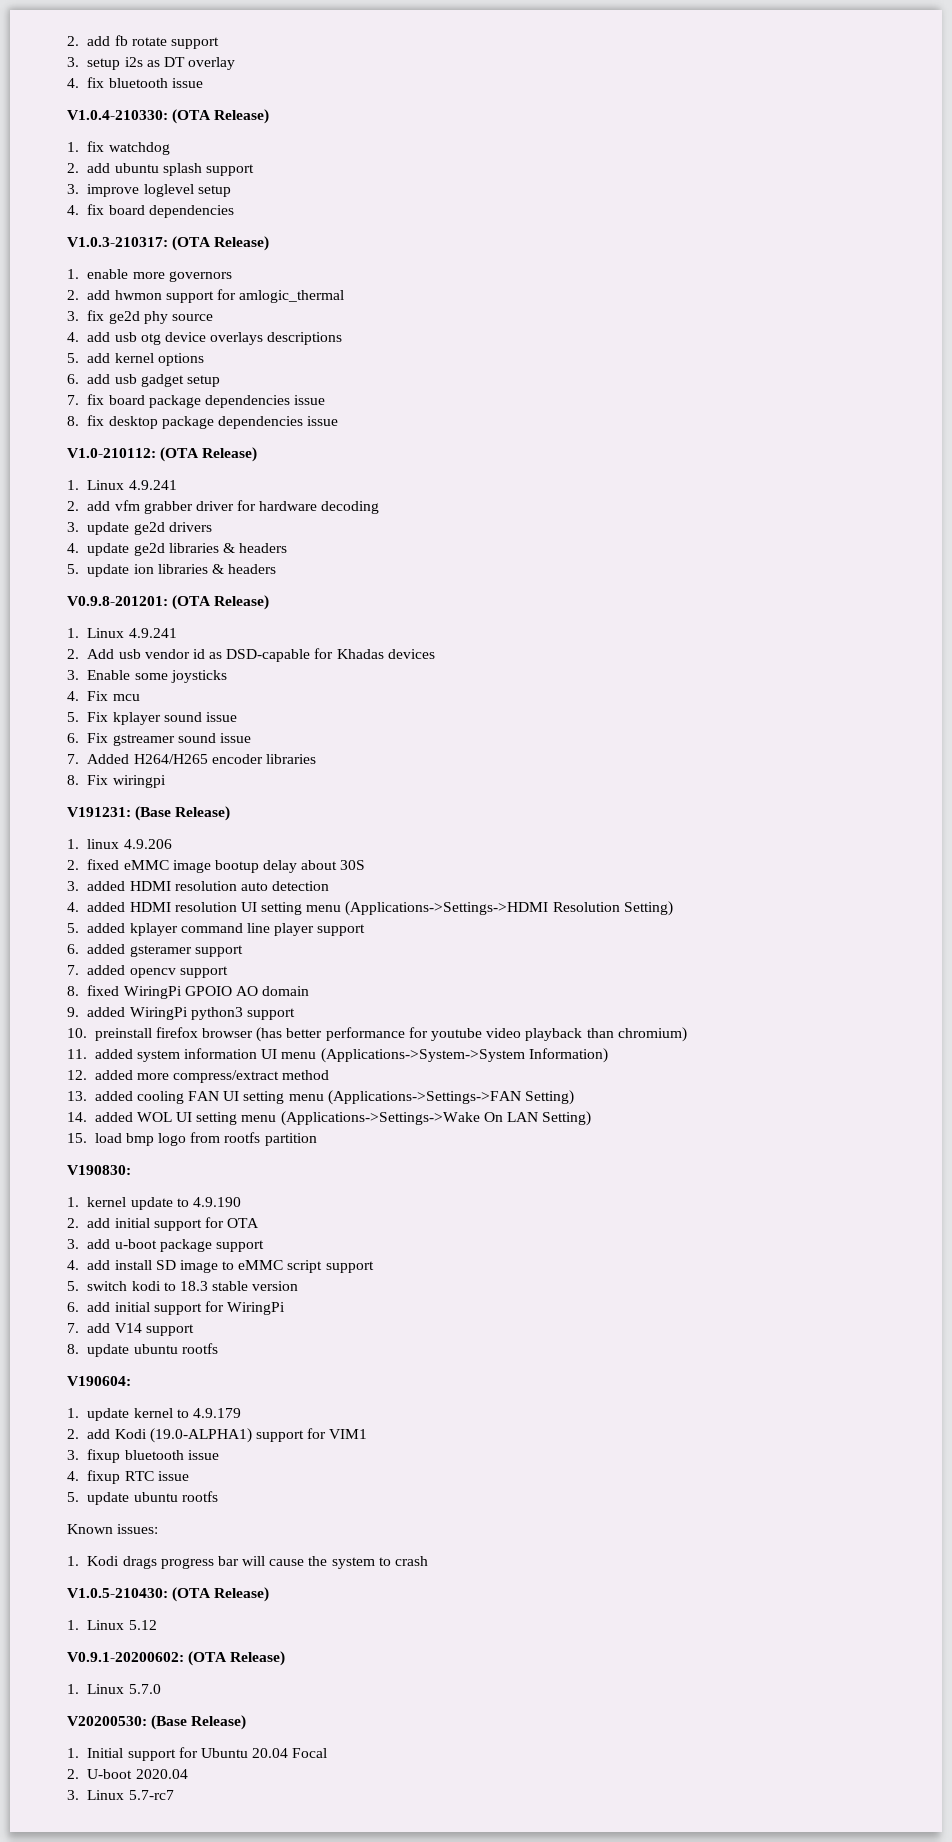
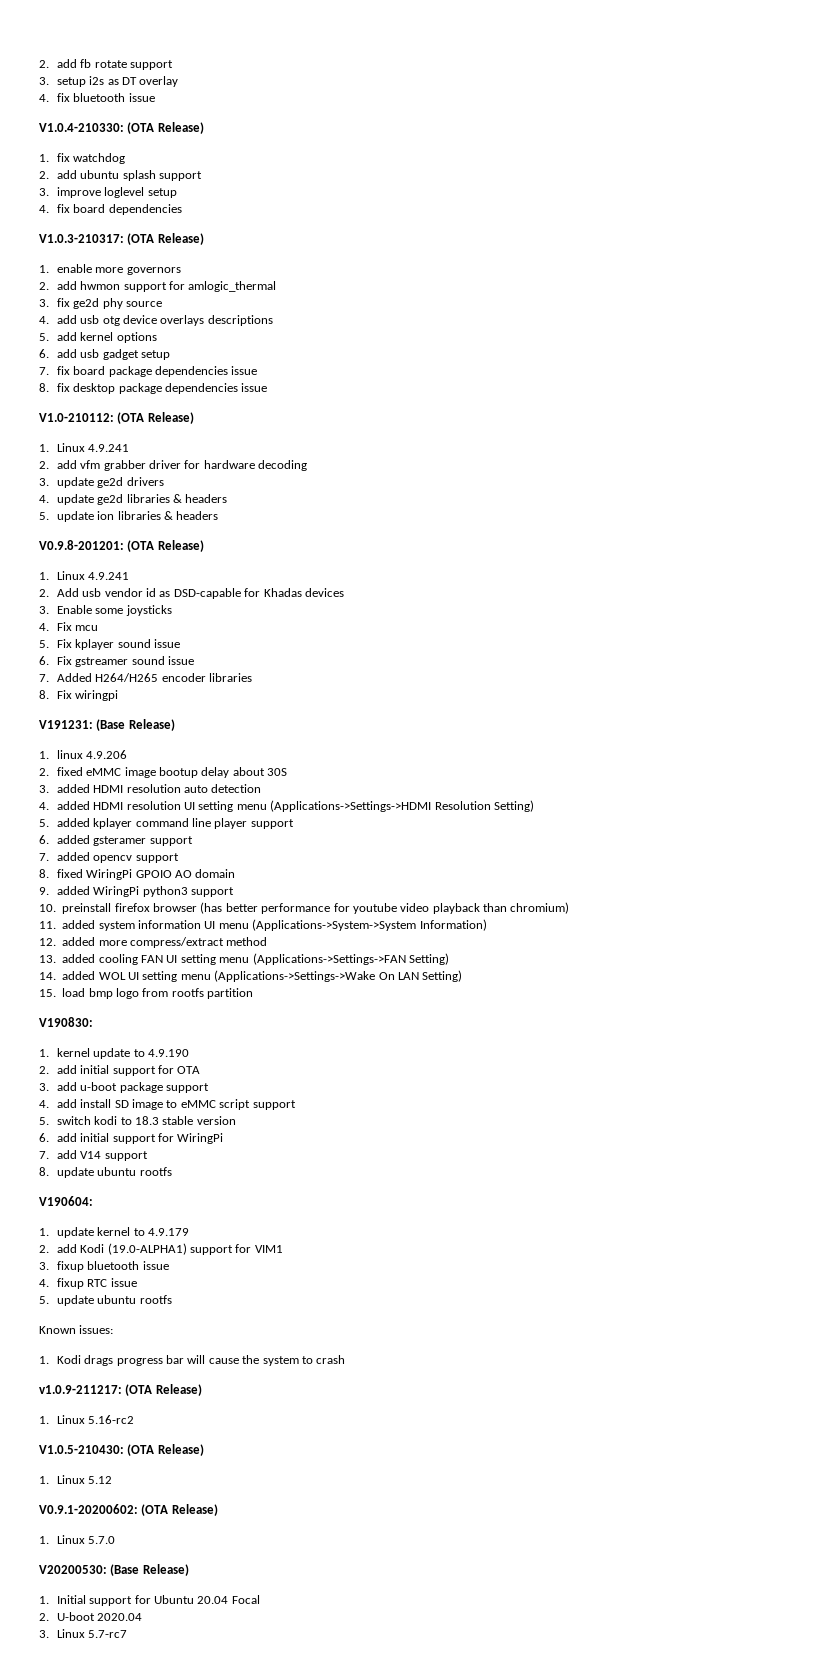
+ v1.0.9-211217: (OTA Release)
+ 1. Linux 5.16-rc2

